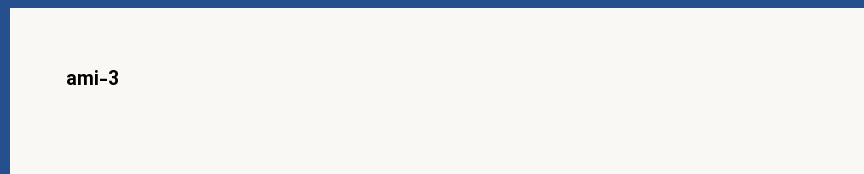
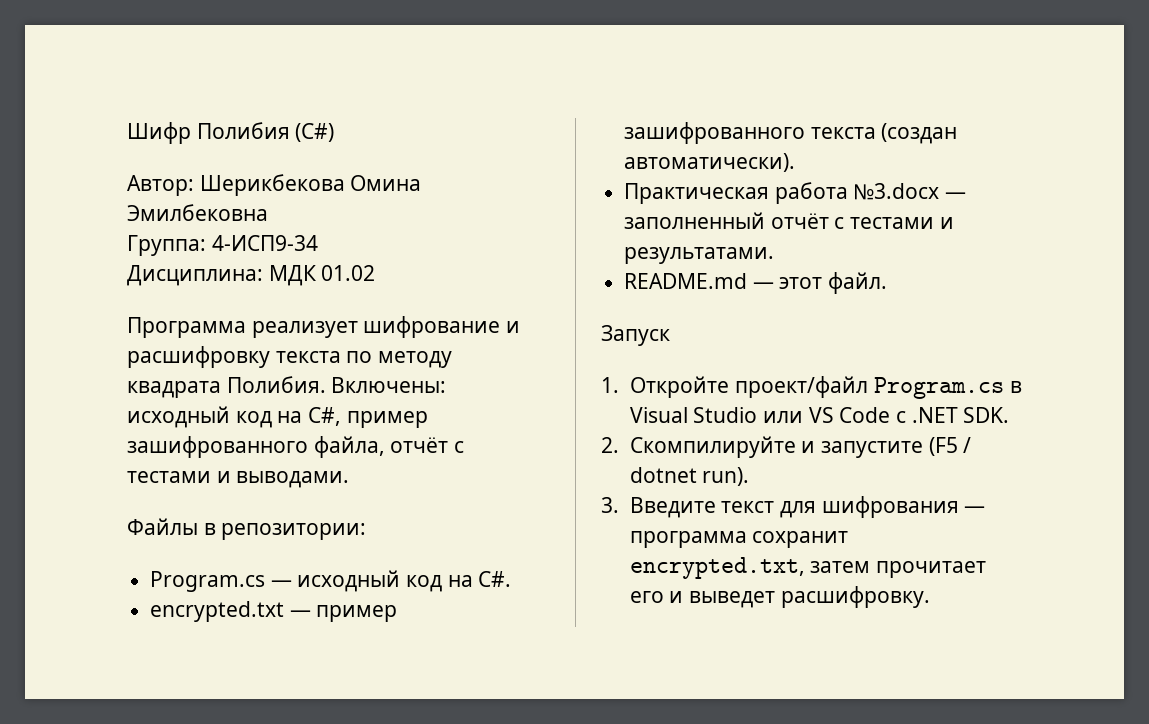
- ami-3
+ Шифр Полибия (C#)
+ Автор: Шерикбекова Омина Эмилбековна
+ Группа: 4-ИСП9-34
+ Дисциплина: МДК 01.02
+ Программа реализует шифрование и расшифровку текста по методу квадрата Полибия. Включены: исходный код на C#, пример зашифрованного файла, отчёт с тестами и выводами.
+ Файлы в репозитории:
+ Program.cs — исходный код на C#.
+ encrypted.txt — пример зашифрованного текста (создан автоматически).
+ Практическая работа №3.docx — заполненный отчёт с тестами и результатами.
+ README.md — этот файл.
+ Запуск
+ 1. Откройте проект/файл Program.cs в Visual Studio или VS Code с .NET SDK.
+ 2. Скомпилируйте и запустите (F5 / dotnet run).
+ 3. Введите текст для шифрования — программа сохранит encrypted.txt, затем прочитает его и выведет расшифровку.

